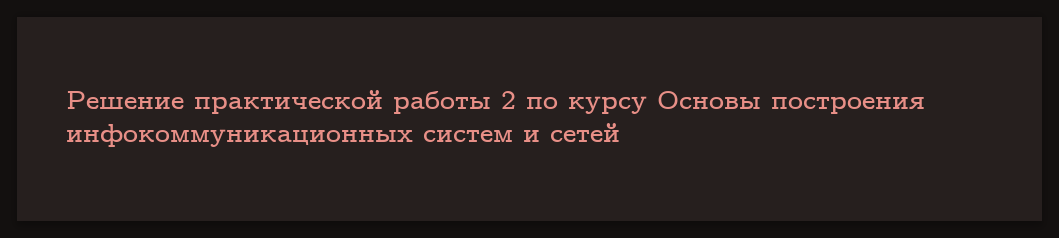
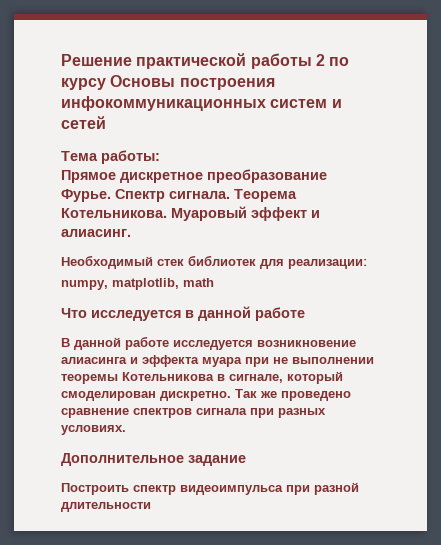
+ Тема работы:
+ Прямое дискретное преобразование Фурье. Спектр сигнала. Теорема Котельникова. Муаровый эффект и алиасинг.
+ Необходимый стек библиотек для реализации:
+ numpy, matplotlib, math
+ Что исследуется в данной работе
+ В данной работе исследуется возникновение алиасинга и эффекта муара при не выполнении теоремы Котельникова в сигнале, который смоделирован дискретно. Так же проведено сравнение спектров сигнала при разных условиях.
+ Дополнительное задание
+ Построить спектр видеоимпульса при разной длительности

